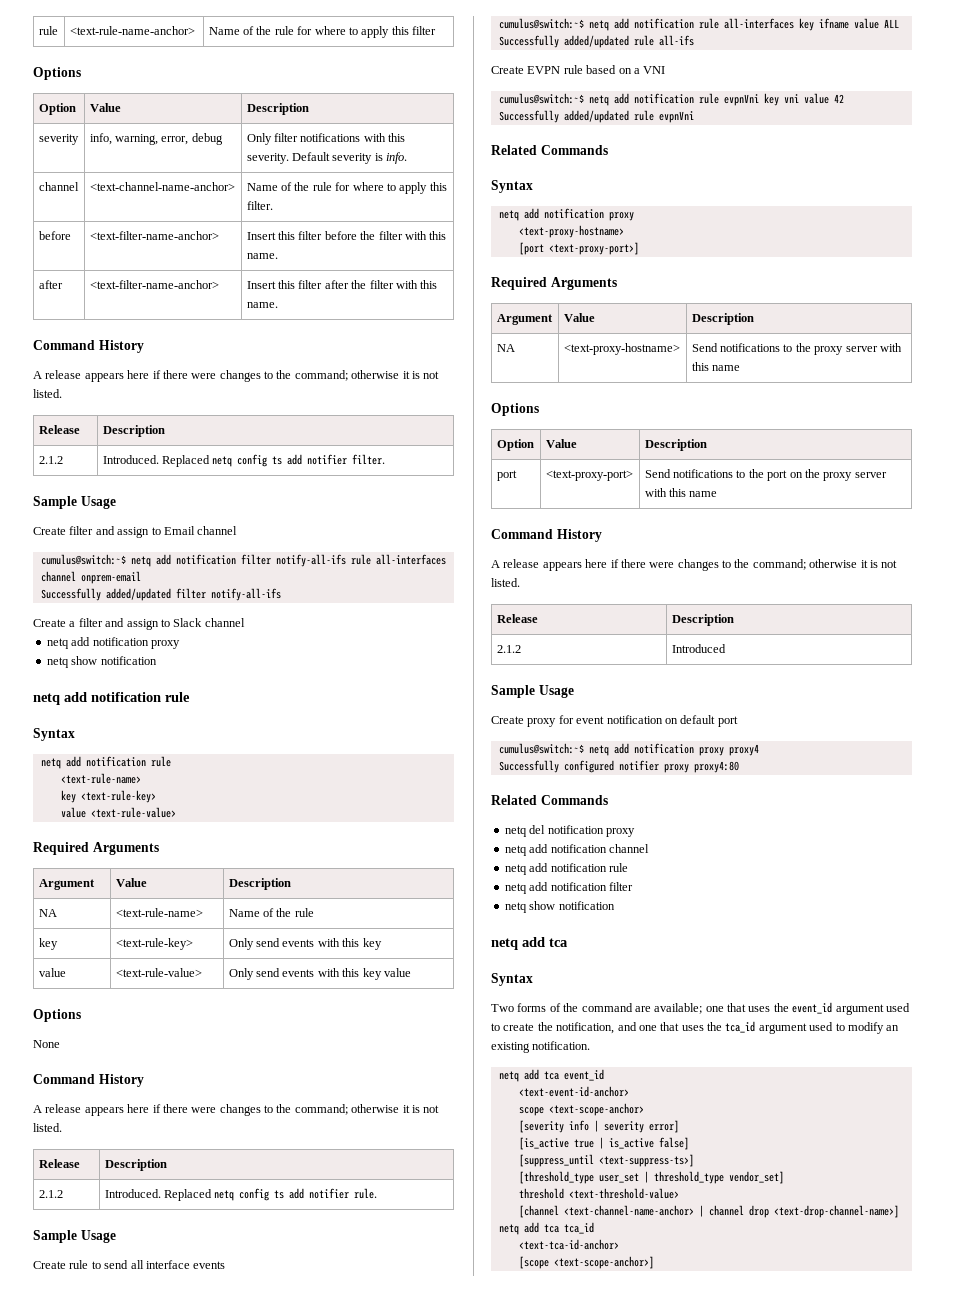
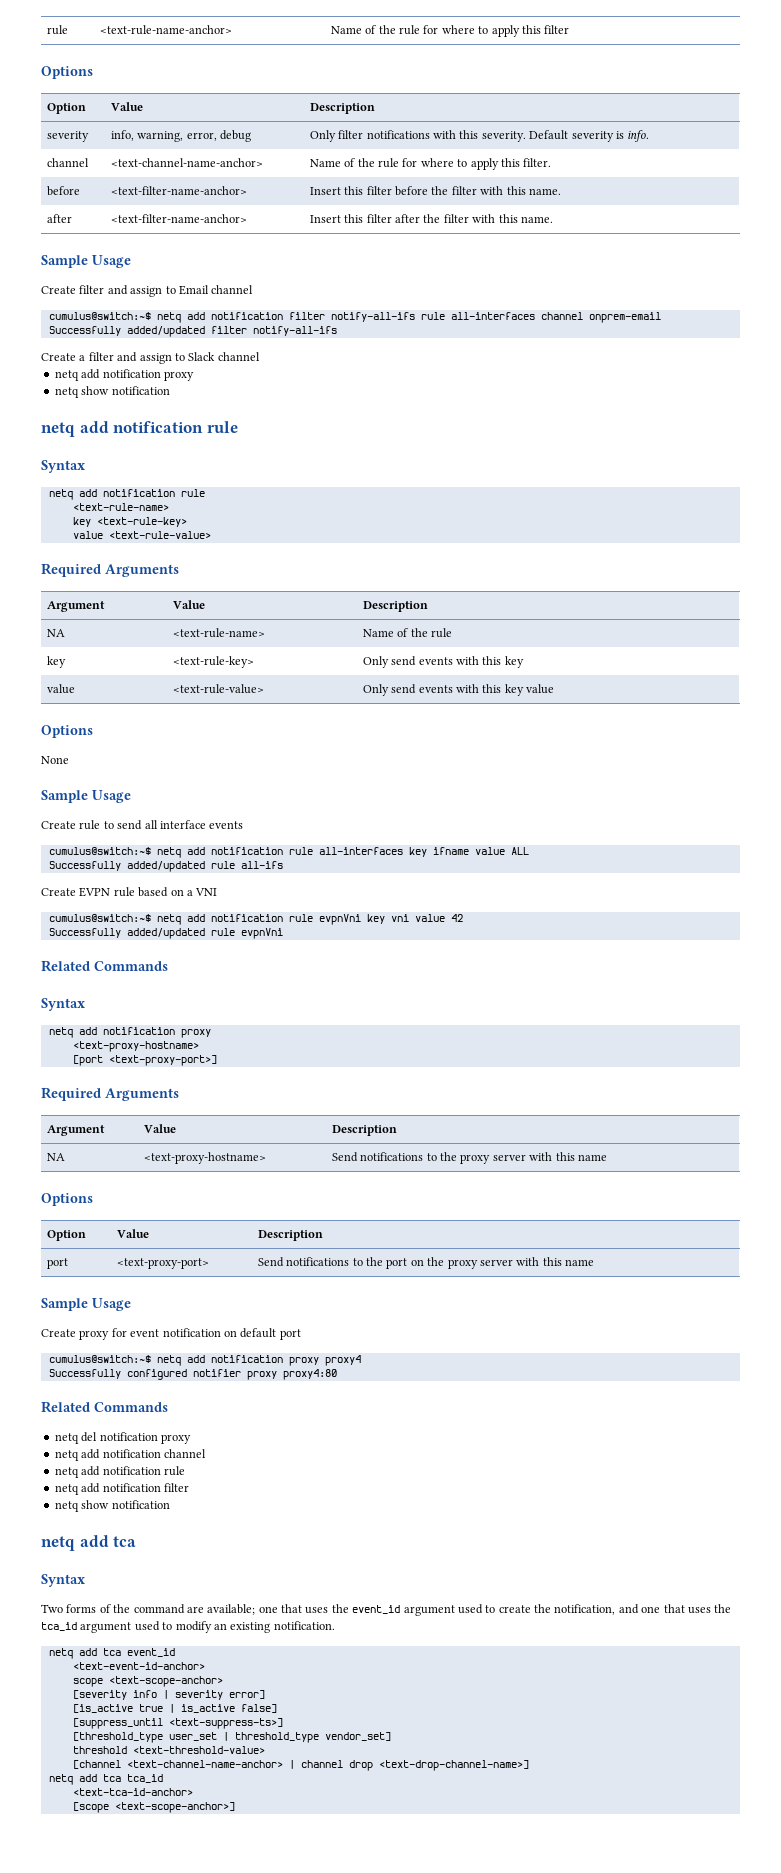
  after | <text-filter-name-anchor> | Insert this filter after the filter with this name.
- Command History
- A release appears here if there were changes to the command; otherwise it is not listed.
- Release | Description
- 2.1.2 | Introduced. Replaced netq config ts add notifier filter.
  None
- Command History
- A release appears here if there were changes to the command; otherwise it is not listed.
- Release | Description
- 2.1.2 | Introduced. Replaced netq config ts add notifier rule.
  port | <text-proxy-port> | Send notifications to the port on the proxy server with this name
- Command History
- A release appears here if there were changes to the command; otherwise it is not listed.
- Release | Description
- 2.1.2 | Introduced

